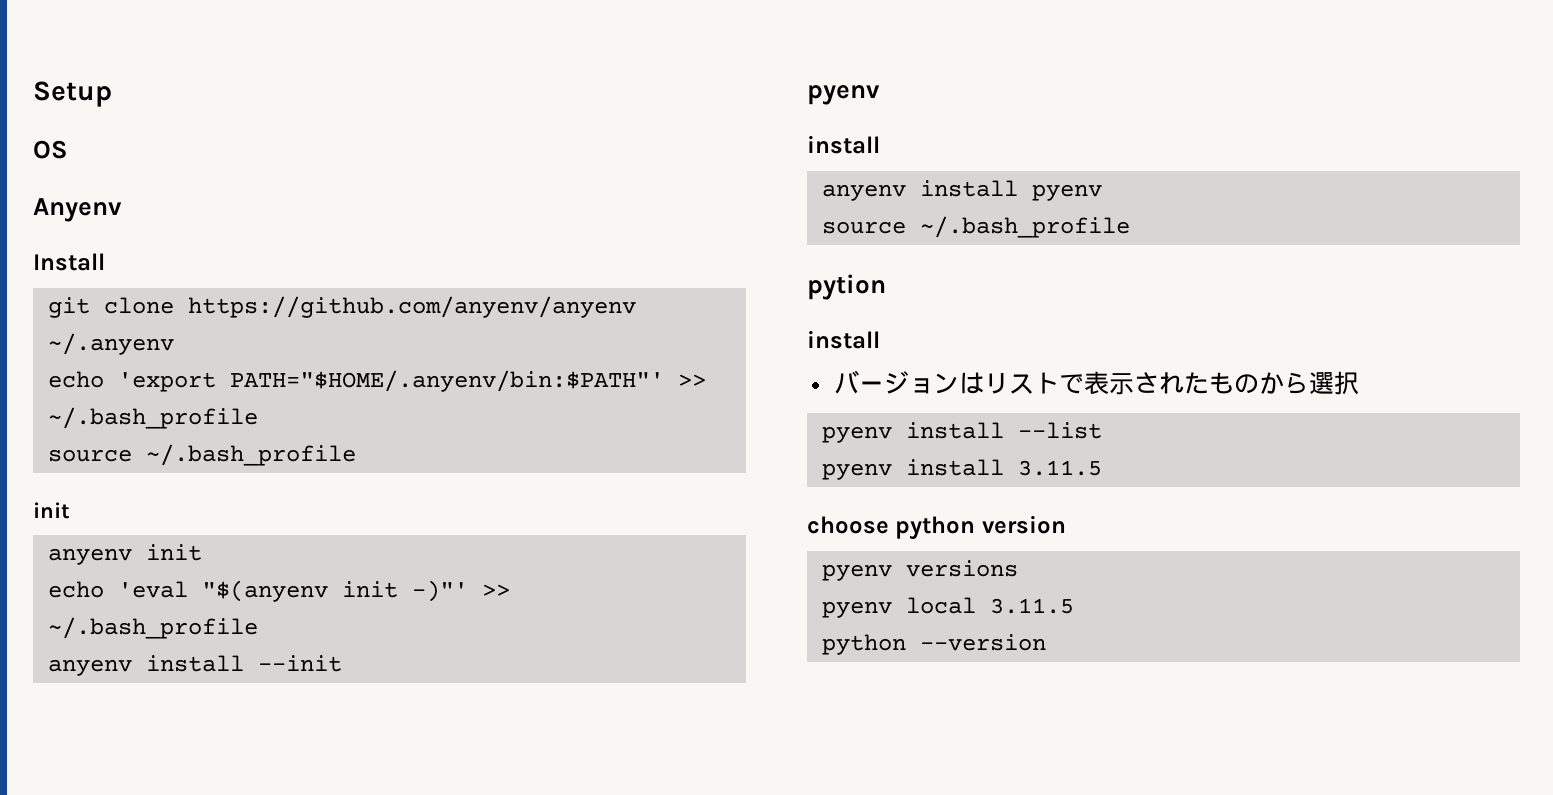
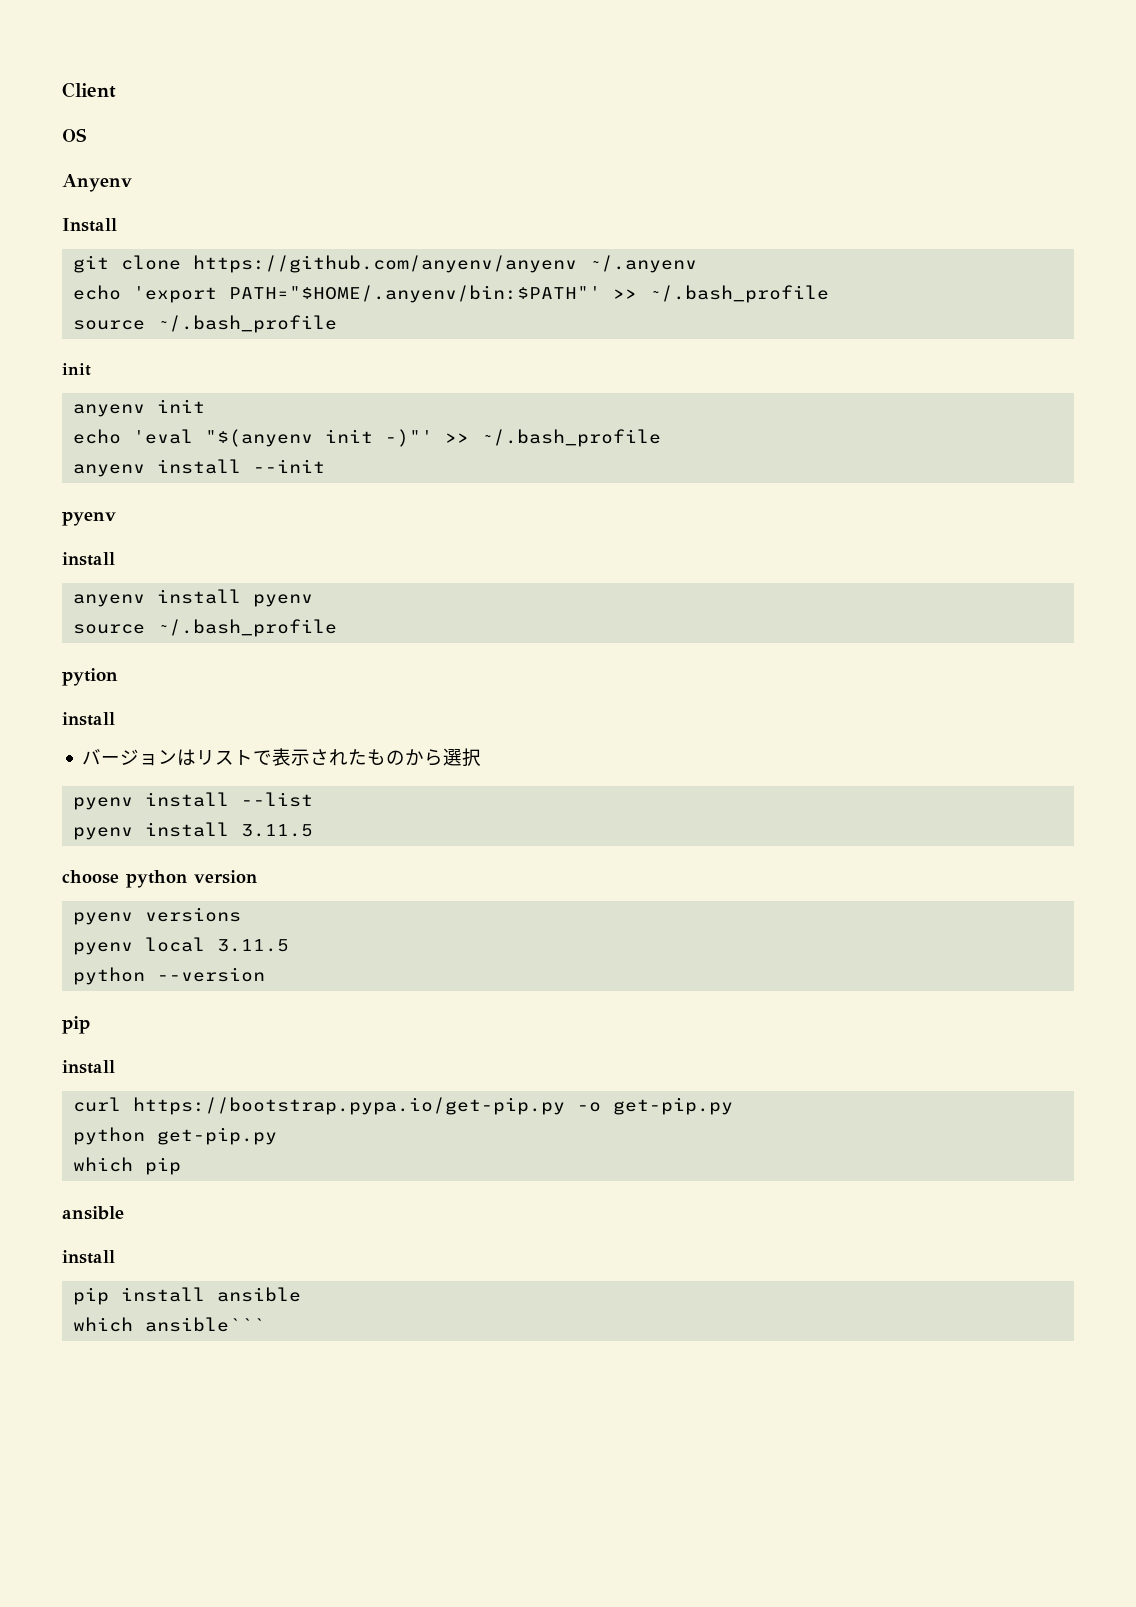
- Setup
+ Client
  python --version
+ pip
+ install
+ curl https://bootstrap.pypa.io/get-pip.py -o get-pip.py
+ python get-pip.py
+ which pip
+ ansible
+ install
+ pip install ansible
+ which ansible```

